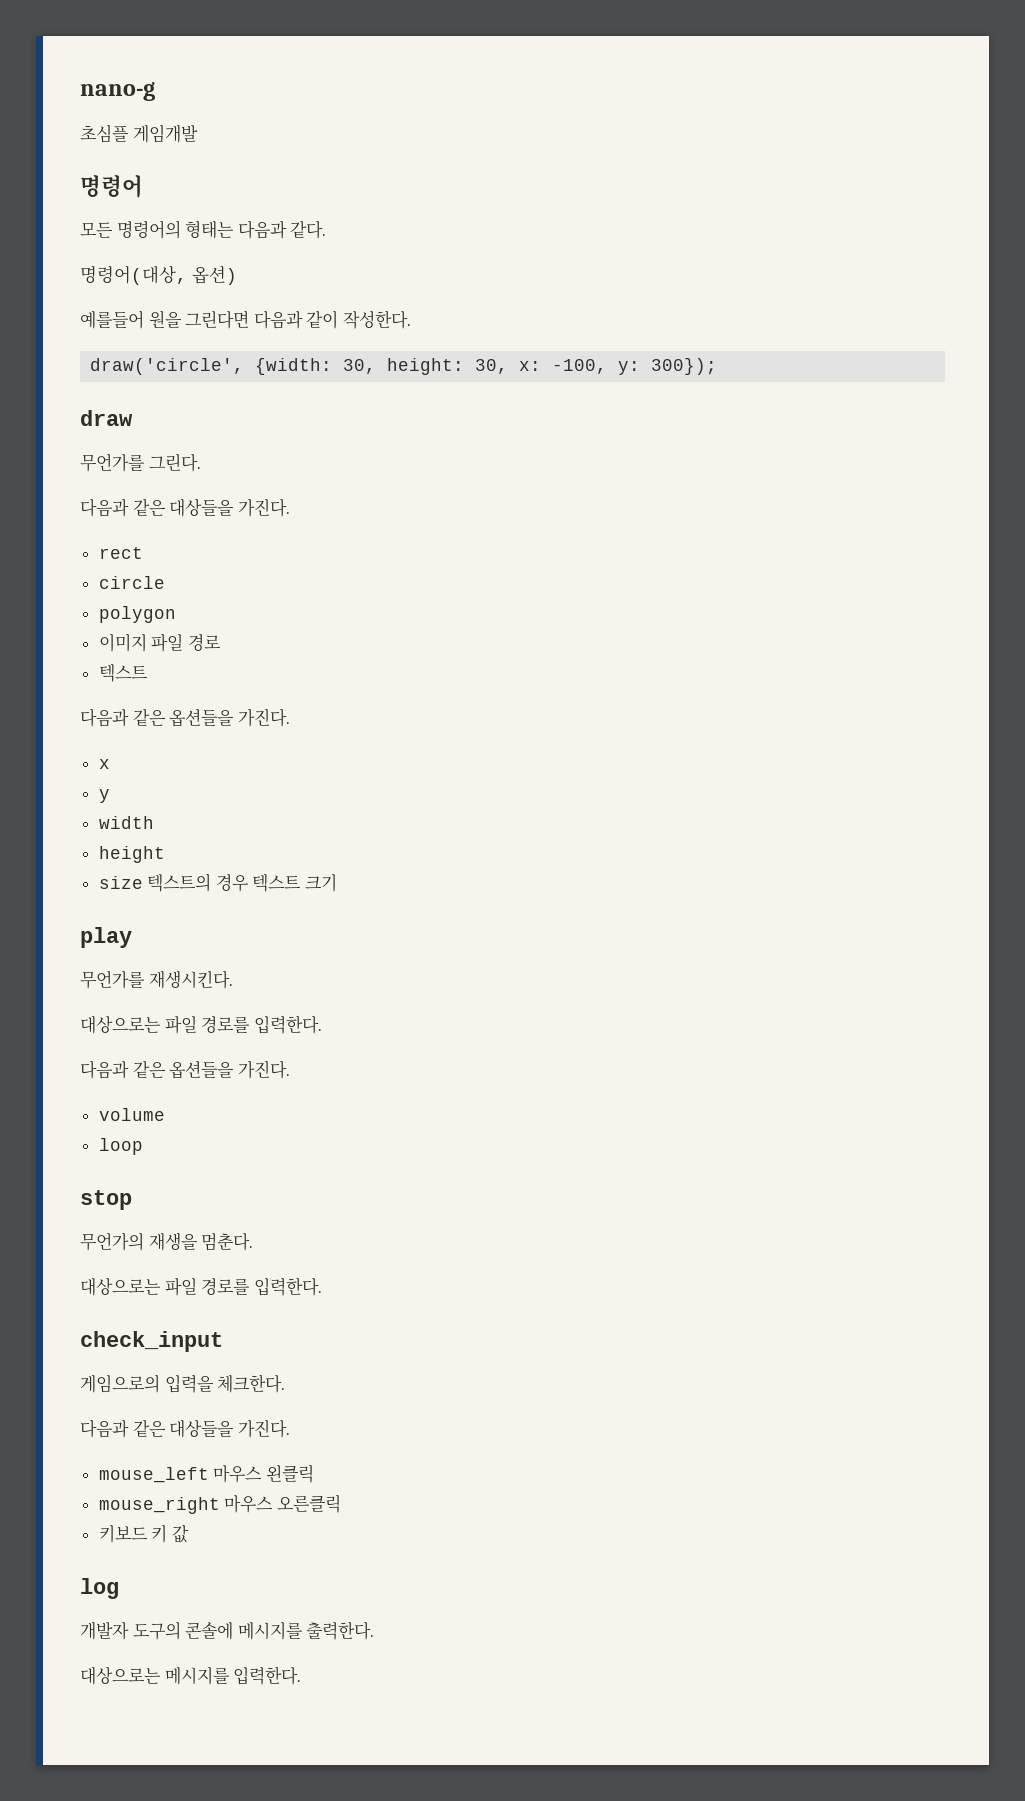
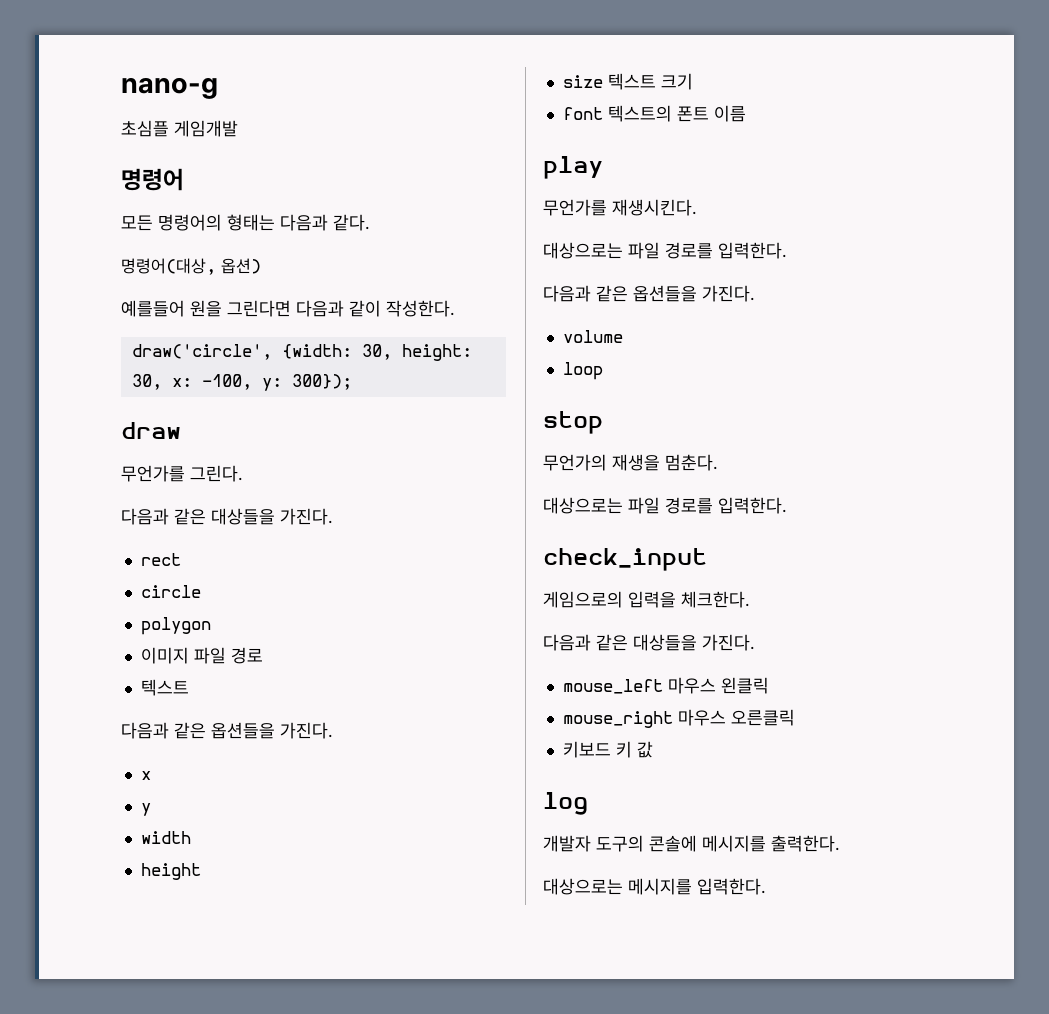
- size 텍스트의 경우 텍스트 크기
+ size 텍스트 크기
+ font 텍스트의 폰트 이름

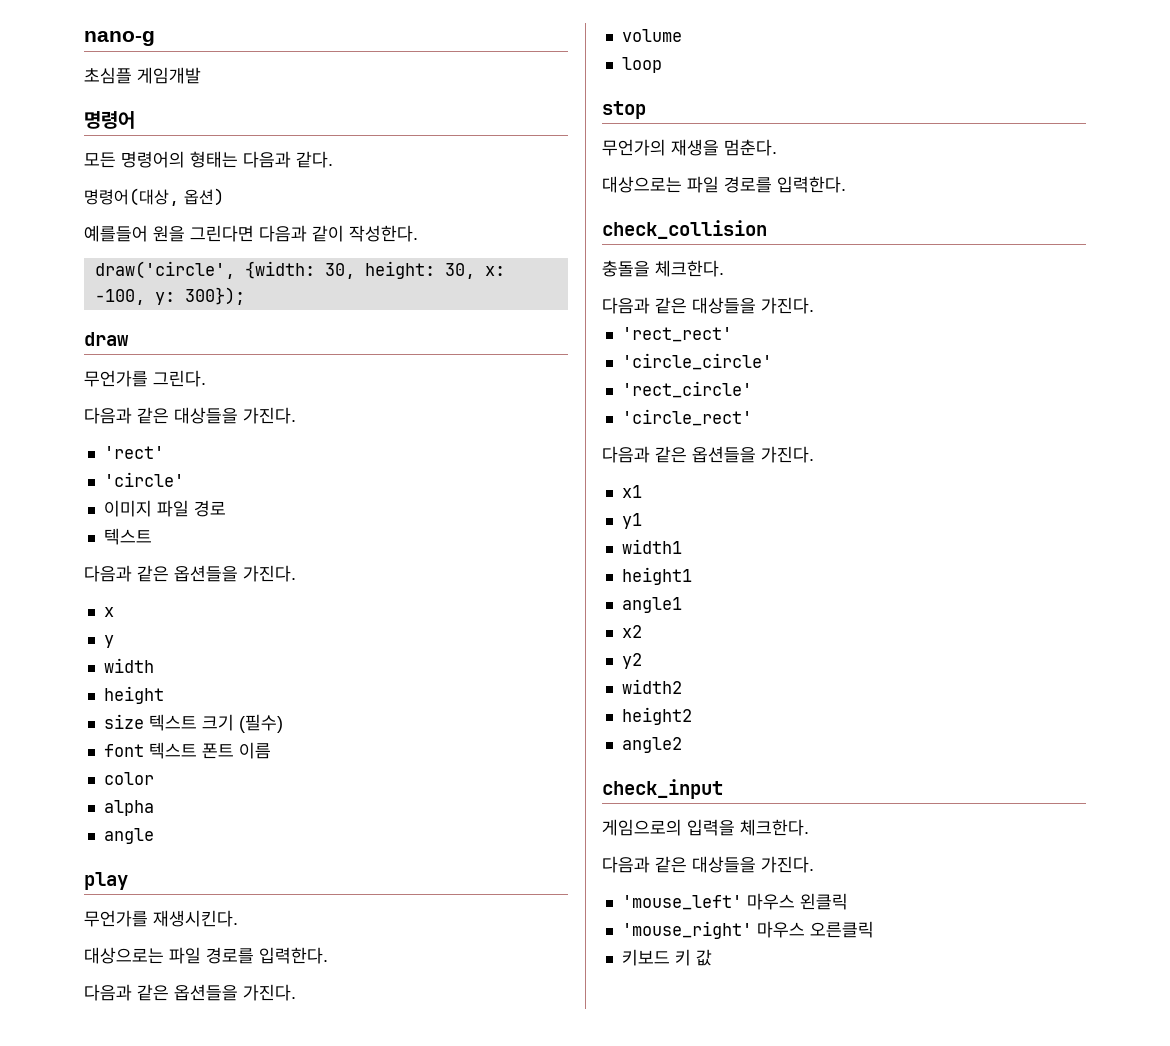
- rect
- circle
- polygon
+ 'rect'
+ 'circle'
- size 텍스트 크기
+ size 텍스트 크기 (필수)
- font 텍스트의 폰트 이름
+ font 텍스트 폰트 이름
+ color
+ alpha
+ angle
+ check_collision
+ 충돌을 체크한다.
+ 다음과 같은 대상들을 가진다.
+ 'rect_rect'
+ 'circle_circle'
+ 'rect_circle'
+ 'circle_rect'
+ 다음과 같은 옵션들을 가진다.
+ x1
+ y1
+ width1
+ height1
+ angle1
+ x2
+ y2
+ width2
+ height2
+ angle2
- mouse_left 마우스 왼클릭
+ 'mouse_left' 마우스 왼클릭
- mouse_right 마우스 오른클릭
+ 'mouse_right' 마우스 오른클릭
- log
- 개발자 도구의 콘솔에 메시지를 출력한다.
- 대상으로는 메시지를 입력한다.

